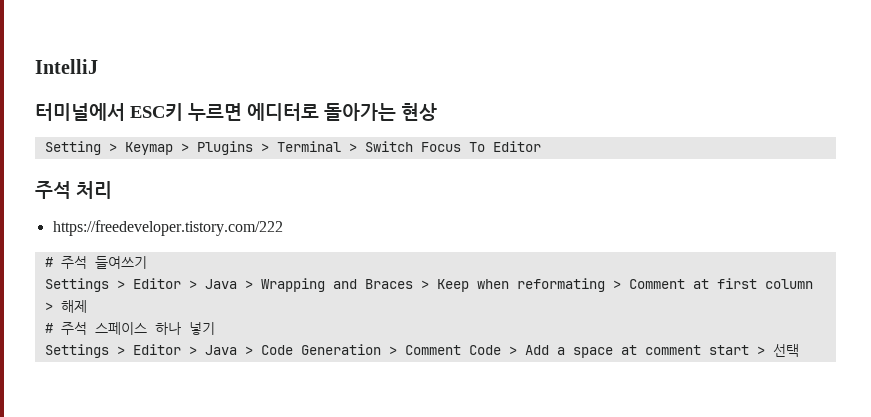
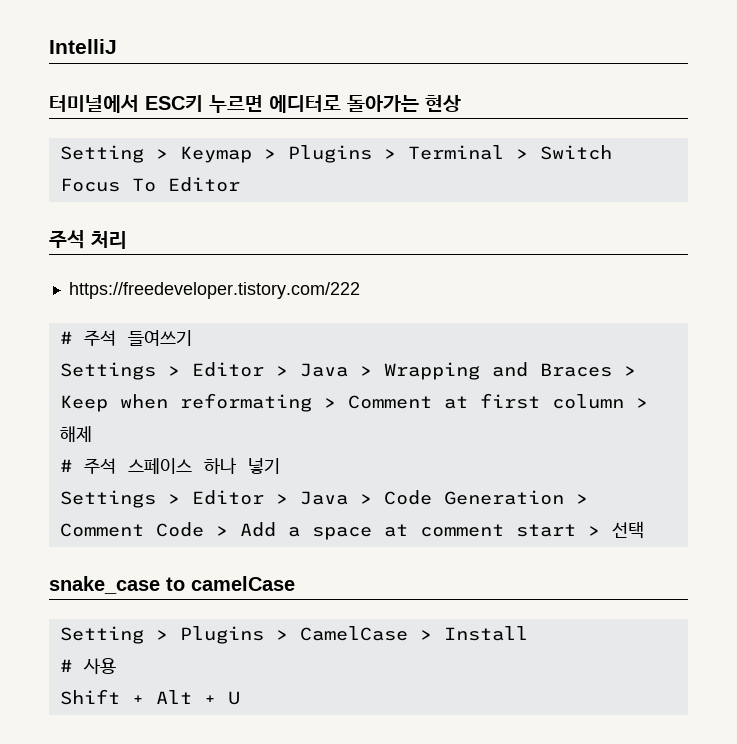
+ snake_case to camelCase
+ Setting > Plugins > CamelCase > Install
+ # 사용
+ Shift + Alt + U

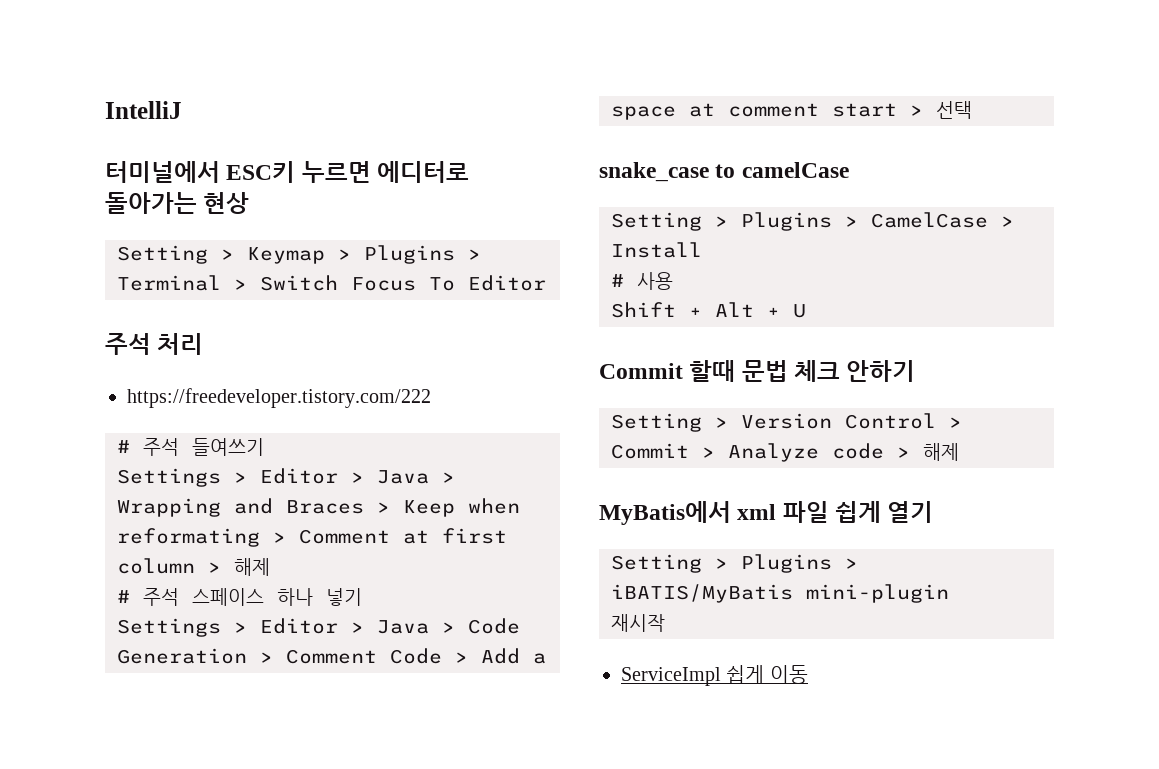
+ Commit 할때 문법 체크 안하기
+ Setting > Version Control > Commit > Analyze code > 해제
+ MyBatis에서 xml 파일 쉽게 열기
+ Setting > Plugins > iBATIS/MyBatis mini-plugin
+ 재시작
+ ServiceImpl 쉽게 이동

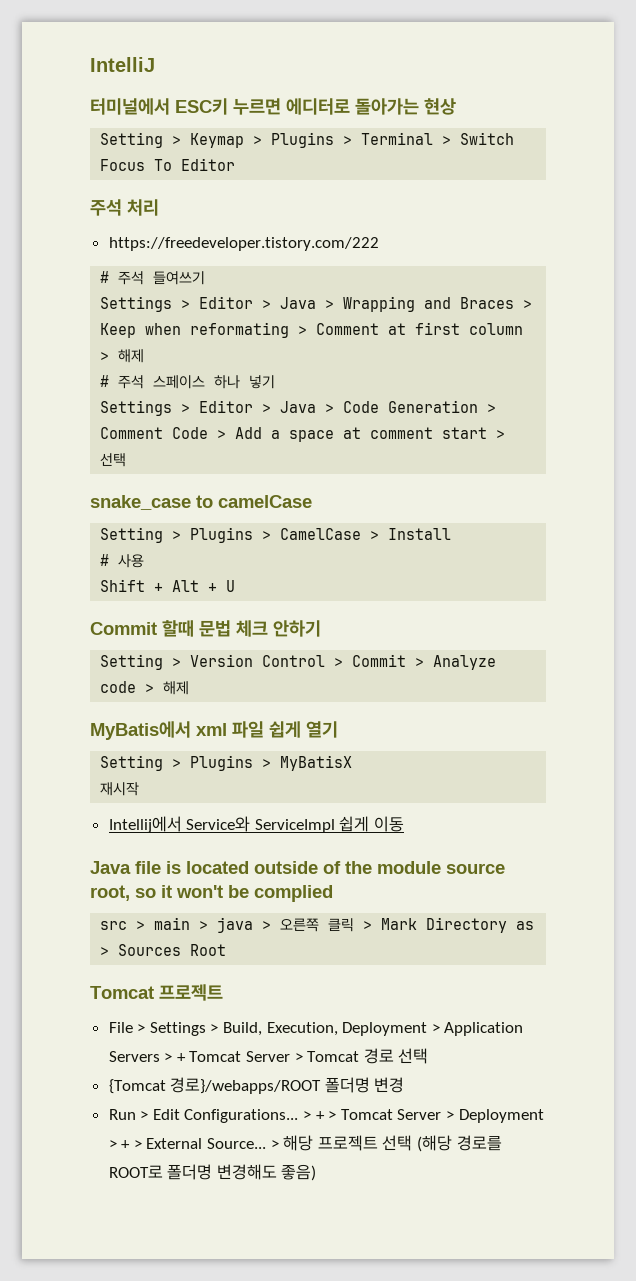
- Setting > Plugins > iBATIS/MyBatis mini-plugin
+ Setting > Plugins > MyBatisX
- ServiceImpl 쉽게 이동
+ Intellij에서 Service와 ServiceImpl 쉽게 이동
+ Java file is located outside of the module source root, so it won't be complied
+ src > main > java > 오른쪽 클릭 > Mark Directory as > Sources Root
+ Tomcat 프로젝트
+ File > Settings > Build, Execution, Deployment > Application Servers > + Tomcat Server > Tomcat 경로 선택
+ {Tomcat 경로}/webapps/ROOT 폴더명 변경
+ Run > Edit Configurations... > + > Tomcat Server > Deployment > + > External Source... > 해당 프로젝트 선택 (해당 경로를 ROOT로 폴더명 변경해도 좋음)

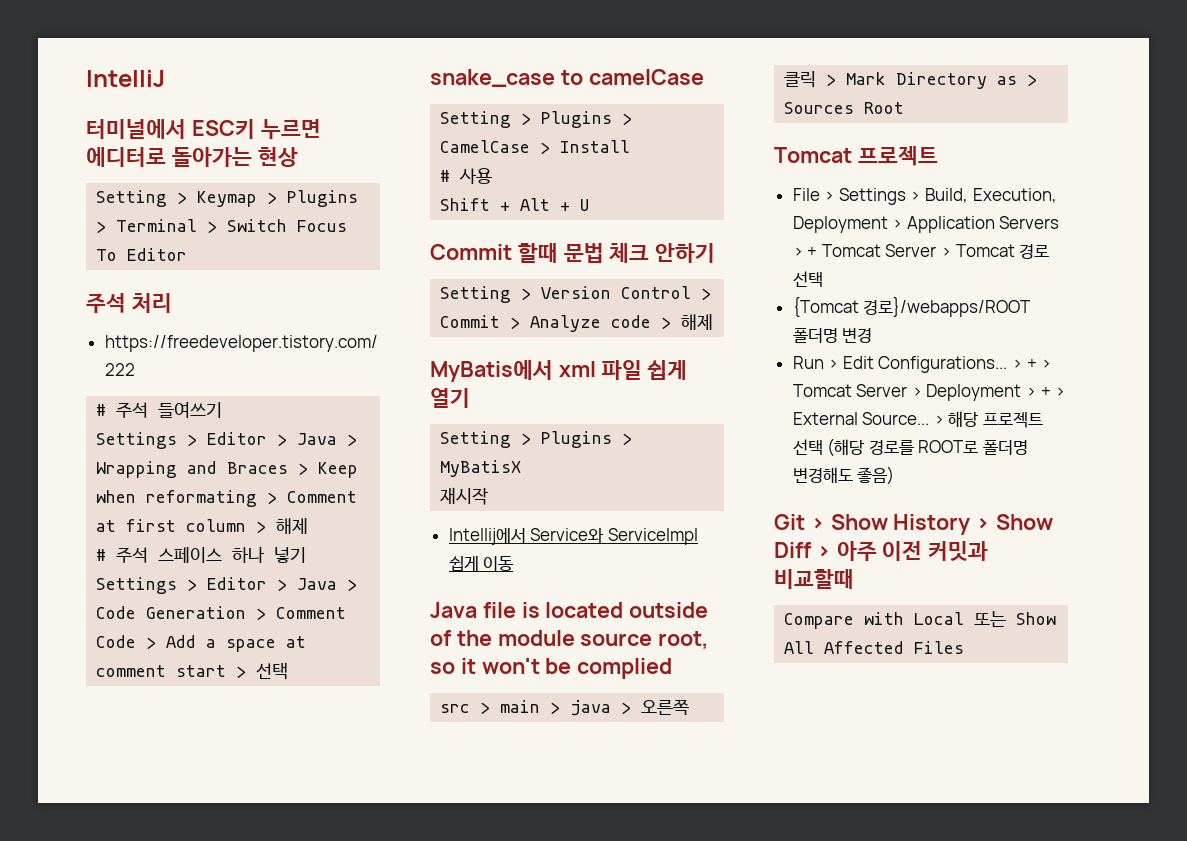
+ Git > Show History > Show Diff > 아주 이전 커밋과 비교할때
+ Compare with Local 또는 Show All Affected Files

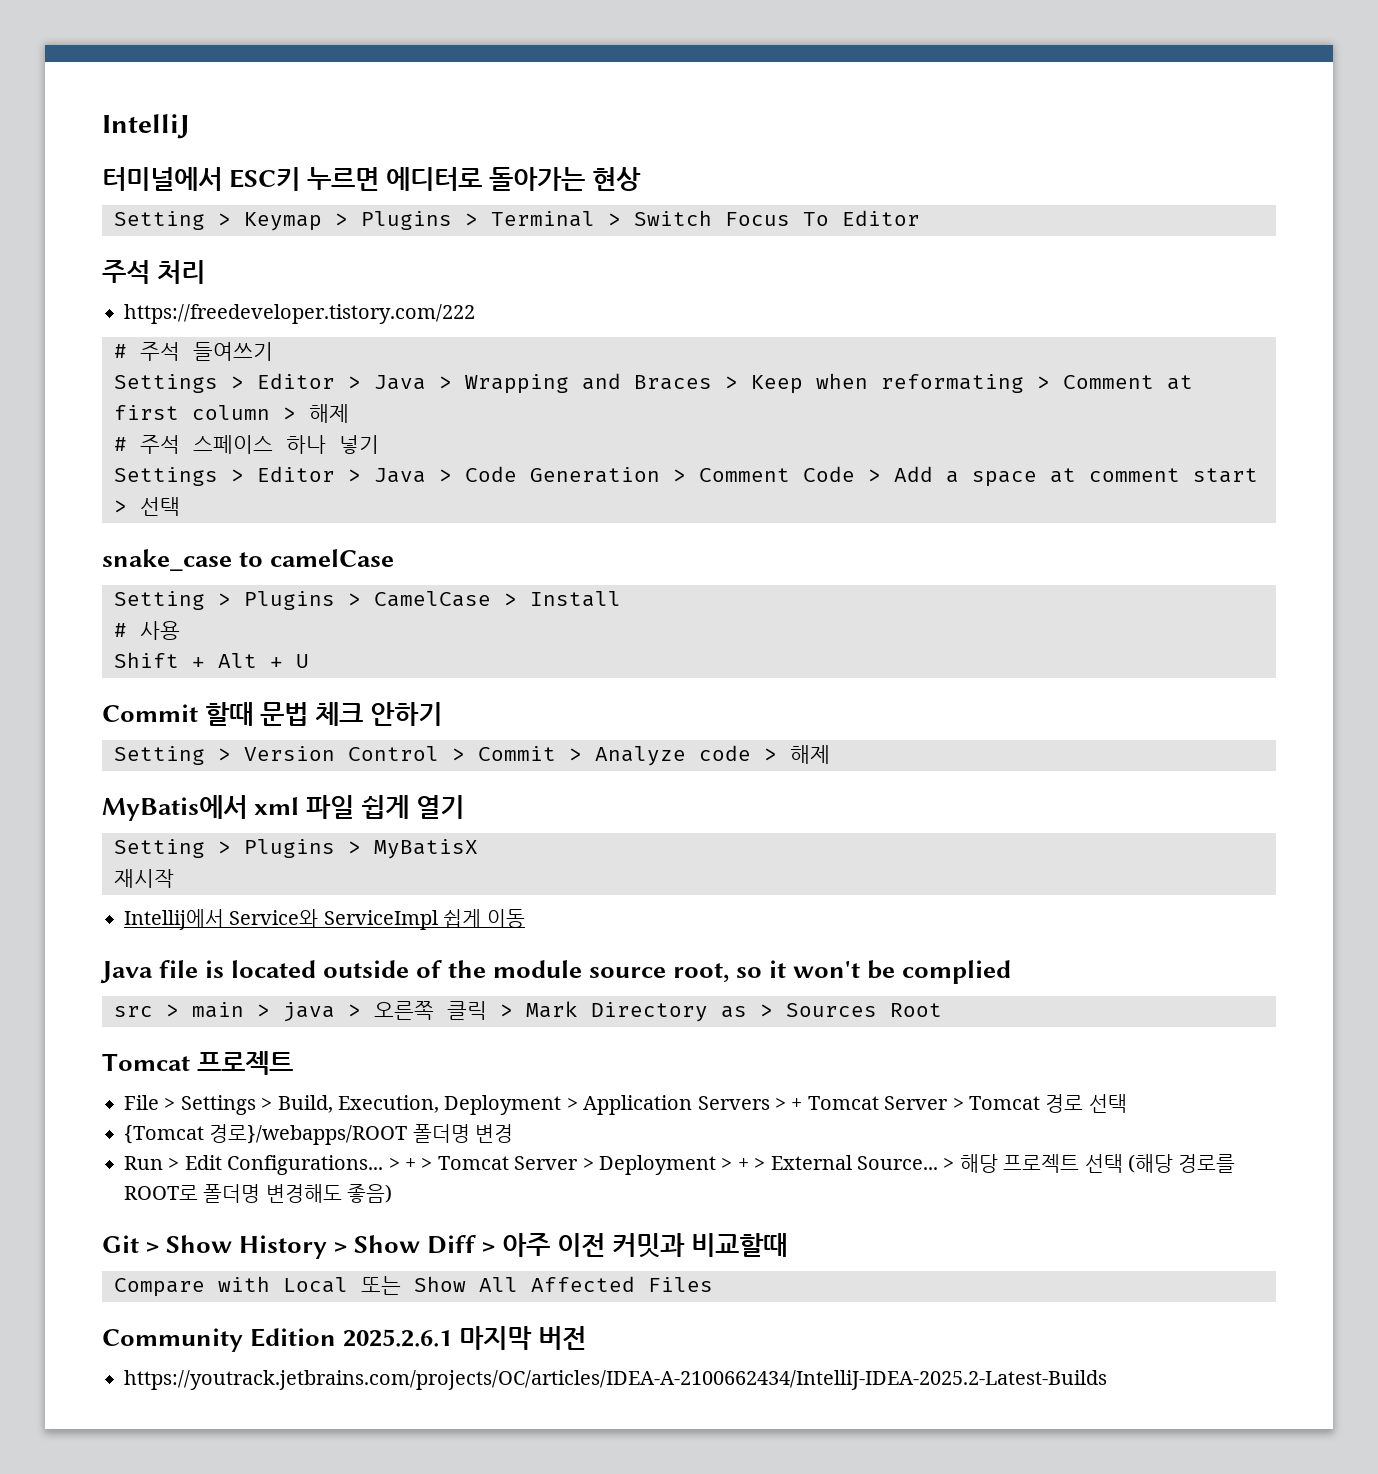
+ Community Edition 2025.2.6.1 마지막 버전
+ https://youtrack.jetbrains.com/projects/OC/articles/IDEA-A-2100662434/IntelliJ-IDEA-2025.2-Latest-Builds

